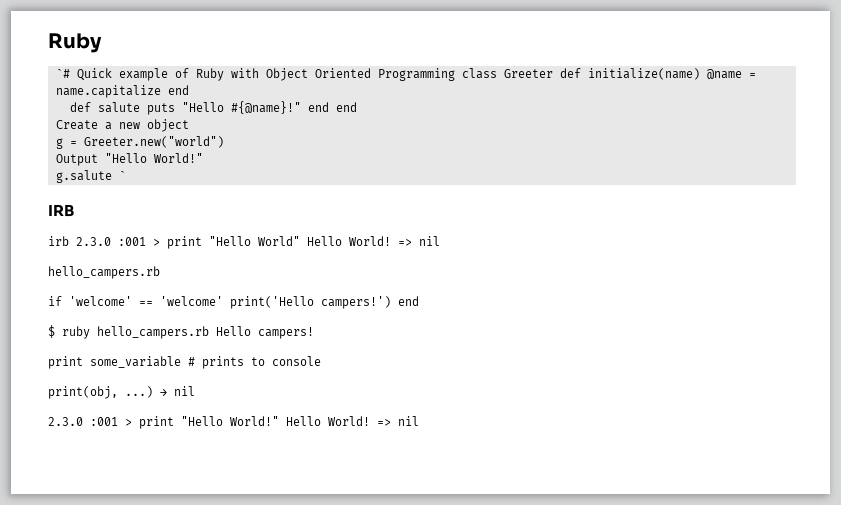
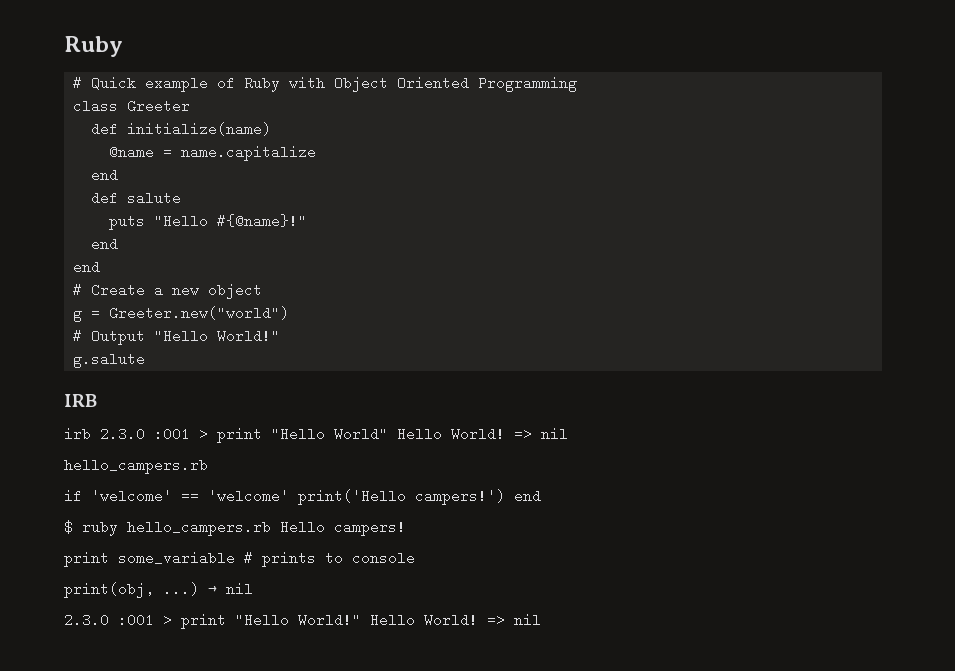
- `# Quick example of Ruby with Object Oriented Programming class Greeter def initialize(name) @name = name.capitalize end
+ # Quick example of Ruby with Object Oriented Programming
+ class Greeter
+ def initialize(name)
+ @name = name.capitalize
+ end
- def salute puts "Hello #{@name}!" end end
- Create a new object
+ def salute
+ puts "Hello #{@name}!"
+ end
+ end
+ # Create a new object
- Output "Hello World!"
+ # Output "Hello World!"
- g.salute `
+ g.salute

